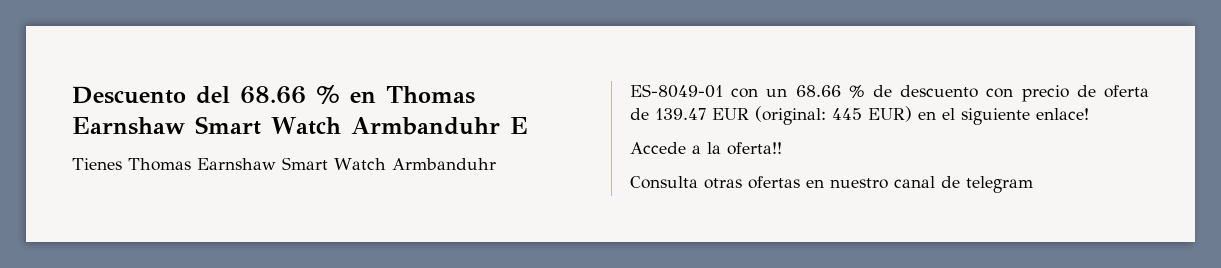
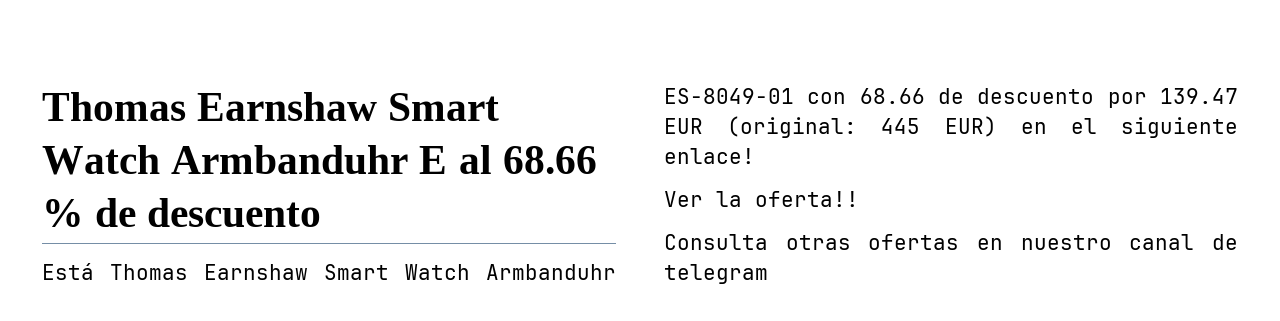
- Descuento del 68.66 % en Thomas Earnshaw Smart Watch Armbanduhr E
- Tienes Thomas Earnshaw Smart Watch Armbanduhr ES-8049-01 con un 68.66 % de descuento con precio de oferta de 139.47 EUR (original: 445 EUR) en el siguiente enlace!
+ Thomas Earnshaw Smart Watch Armbanduhr E al 68.66 % de descuento
+ Está Thomas Earnshaw Smart Watch Armbanduhr ES-8049-01 con 68.66 de descuento por 139.47 EUR (original: 445 EUR) en el siguiente enlace!
- Accede a la oferta!!
+ Ver la oferta!!

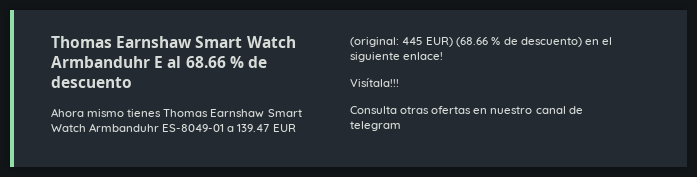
- Está Thomas Earnshaw Smart Watch Armbanduhr ES-8049-01 con 68.66 de descuento por 139.47 EUR (original: 445 EUR) en el siguiente enlace!
+ Ahora mismo tienes Thomas Earnshaw Smart Watch Armbanduhr ES-8049-01 a 139.47 EUR (original: 445 EUR) (68.66 % de descuento) en el siguiente enlace!
- Ver la oferta!!
+ Visítala!!!

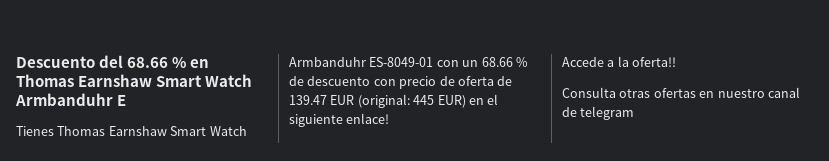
- Thomas Earnshaw Smart Watch Armbanduhr E al 68.66 % de descuento
- Ahora mismo tienes Thomas Earnshaw Smart Watch Armbanduhr ES-8049-01 a 139.47 EUR (original: 445 EUR) (68.66 % de descuento) en el siguiente enlace!
+ Descuento del 68.66 % en Thomas Earnshaw Smart Watch Armbanduhr E
+ Tienes Thomas Earnshaw Smart Watch Armbanduhr ES-8049-01 con un 68.66 % de descuento con precio de oferta de 139.47 EUR (original: 445 EUR) en el siguiente enlace!
- Visítala!!!
+ Accede a la oferta!!

